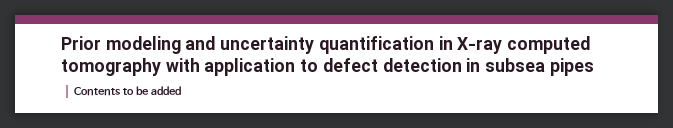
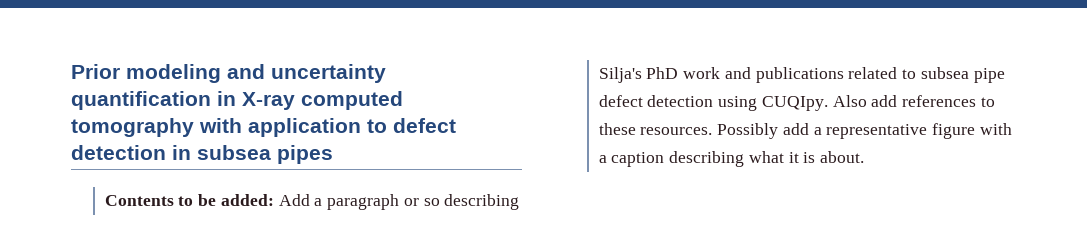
- Contents to be added
+ Contents to be added: Add a paragraph or so describing Silja's PhD work and publications related to subsea pipe defect detection using CUQIpy. Also add references to these resources. Possibly add a representative figure with a caption describing what it is about.

